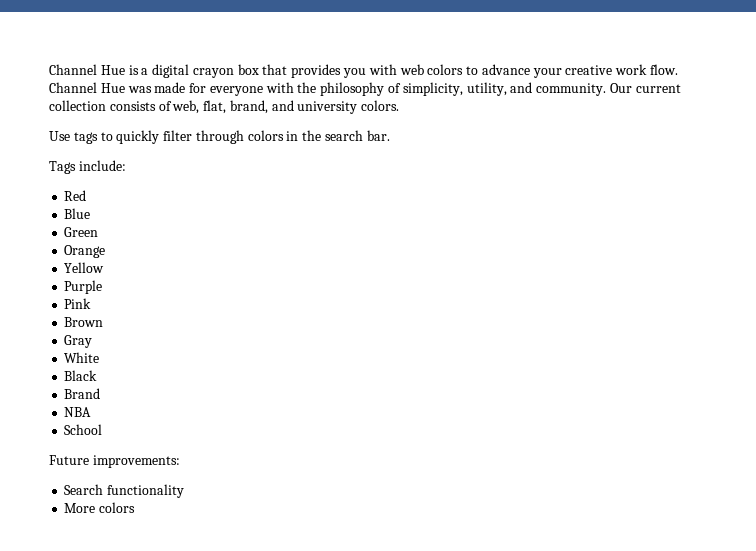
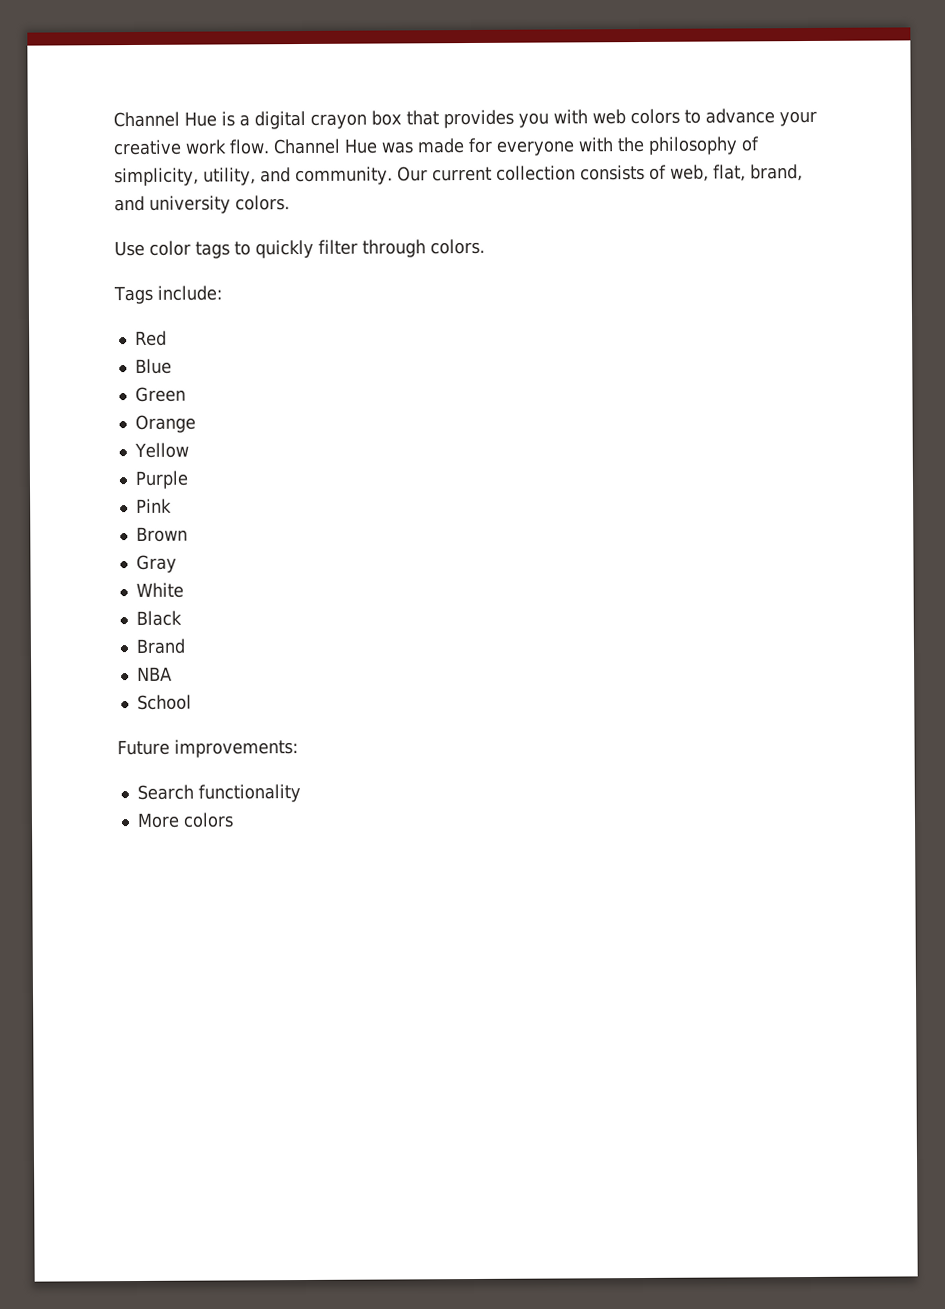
- Use tags to quickly filter through colors in the search bar.
+ Use color tags to quickly filter through colors.

